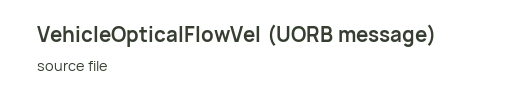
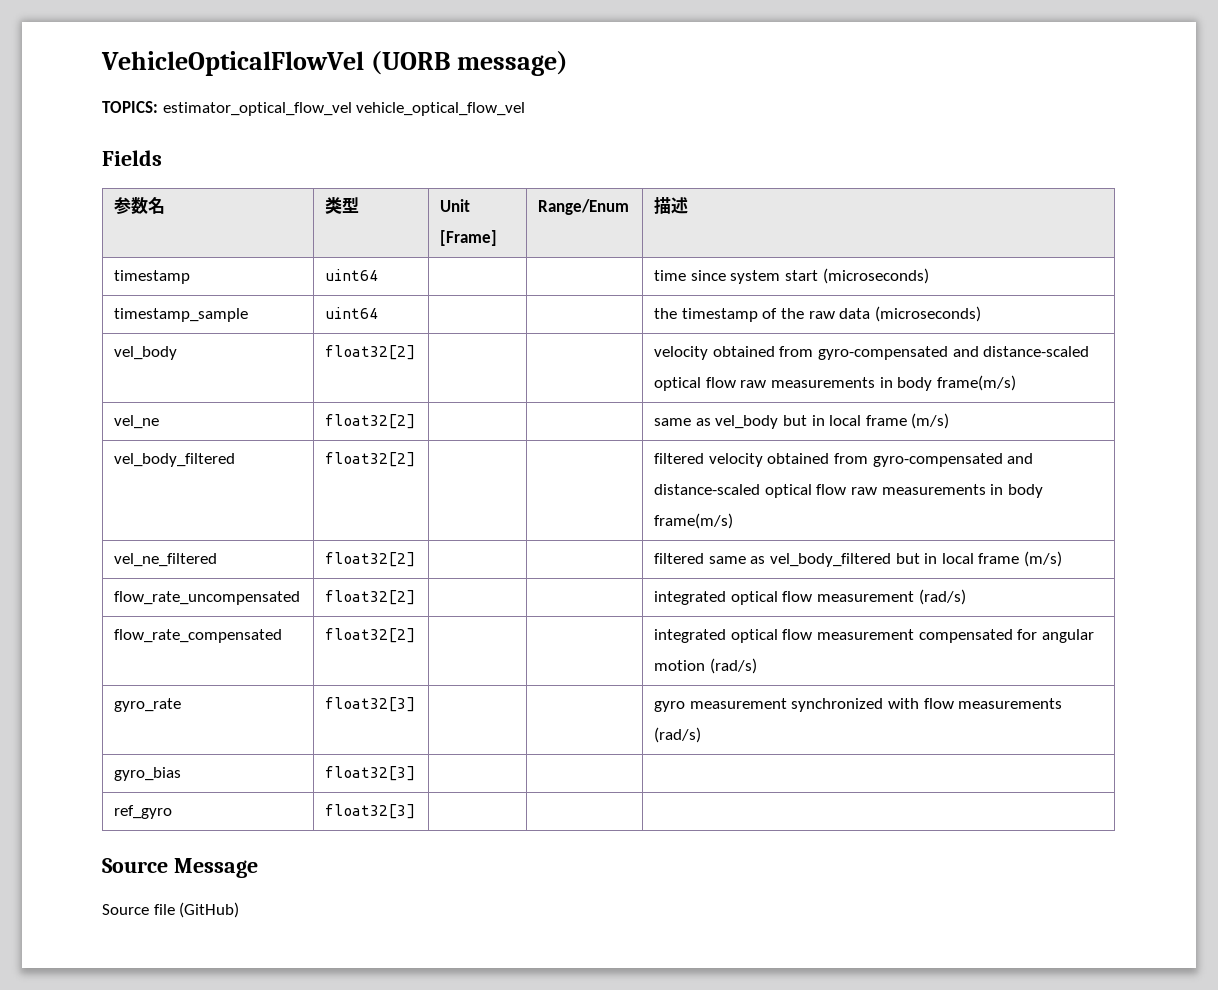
- source file
+ TOPICS: estimator_optical_flow_vel vehicle_optical_flow_vel
+ Fields
+ 参数名 | 类型 | Unit [Frame] | Range/Enum | 描述
+ timestamp | uint64 | | | time since system start (microseconds)
+ timestamp_sample | uint64 | | | the timestamp of the raw data (microseconds)
+ vel_body | float32[2] | | | velocity obtained from gyro-compensated and distance-scaled optical flow raw measurements in body frame(m/s)
+ vel_ne | float32[2] | | | same as vel_body but in local frame (m/s)
+ vel_body_filtered | float32[2] | | | filtered velocity obtained from gyro-compensated and distance-scaled optical flow raw measurements in body frame(m/s)
+ vel_ne_filtered | float32[2] | | | filtered same as vel_body_filtered but in local frame (m/s)
+ flow_rate_uncompensated | float32[2] | | | integrated optical flow measurement (rad/s)
+ flow_rate_compensated | float32[2] | | | integrated optical flow measurement compensated for angular motion (rad/s)
+ gyro_rate | float32[3] | | | gyro measurement synchronized with flow measurements (rad/s)
+ gyro_bias | float32[3] | | |
+ ref_gyro | float32[3] | | |
+ Source Message
+ Source file (GitHub)

